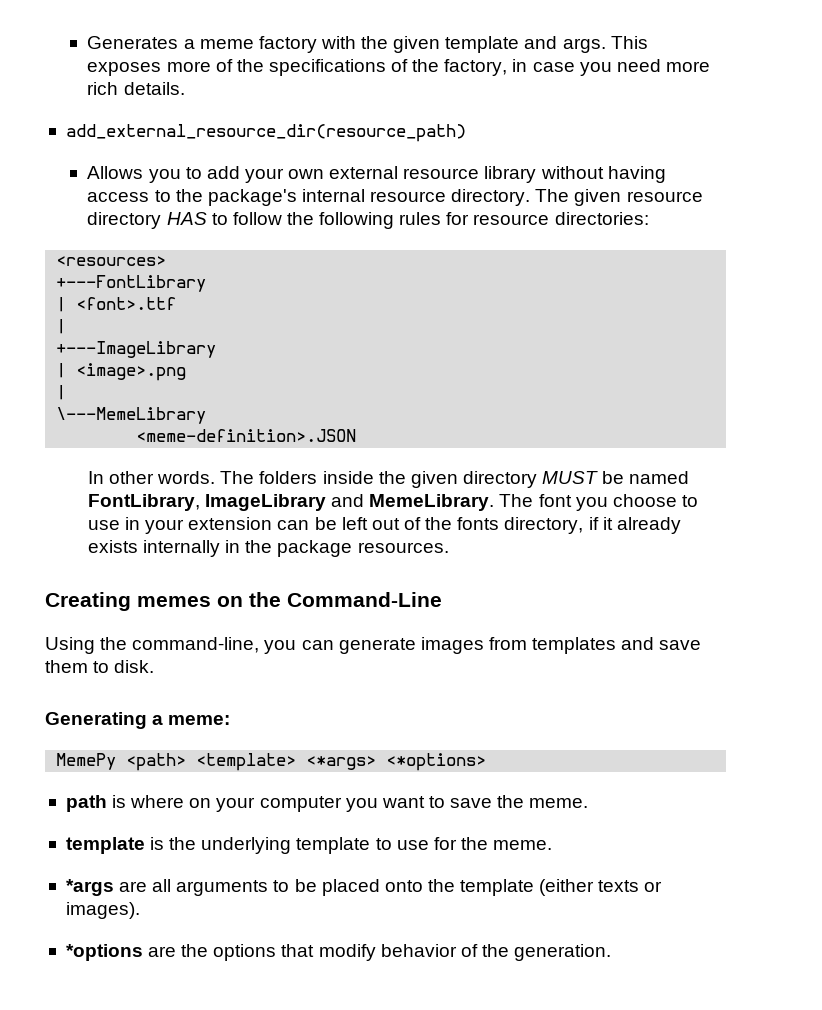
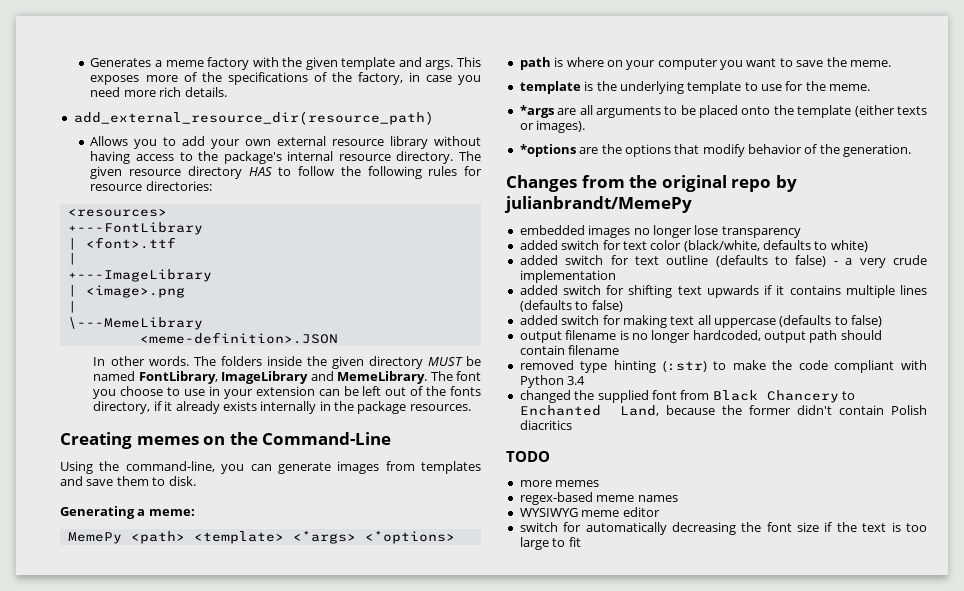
+ Changes from the original repo by julianbrandt/MemePy
+ embedded images no longer lose transparency
+ added switch for text color (black/white, defaults to white)
+ added switch for text outline (defaults to false) - a very crude implementation
+ added switch for shifting text upwards if it contains multiple lines (defaults to false)
+ added switch for making text all uppercase (defaults to false)
+ output filename is no longer hardcoded, output path should contain filename
+ removed type hinting (:str) to make the code compliant with Python 3.4
+ changed the supplied font from Black Chancery to Enchanted Land, because the former didn't contain Polish diacritics
+ TODO
+ more memes
+ regex-based meme names
+ WYSIWYG meme editor
+ switch for automatically decreasing the font size if the text is too large to fit

